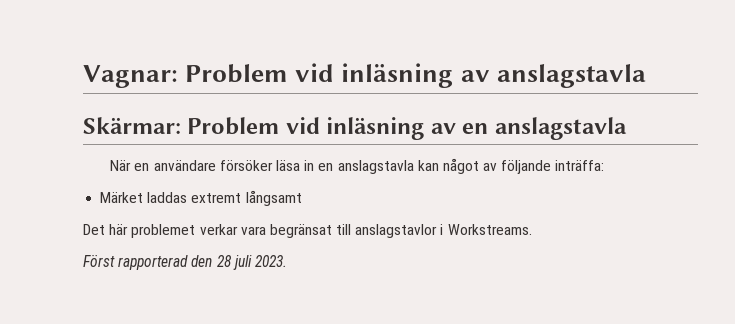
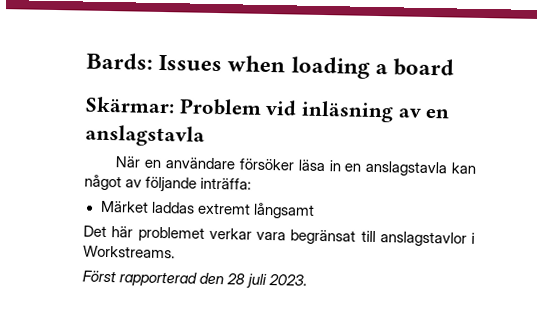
- Vagnar: Problem vid inläsning av anslagstavla
+ Bards: Issues when loading a board

